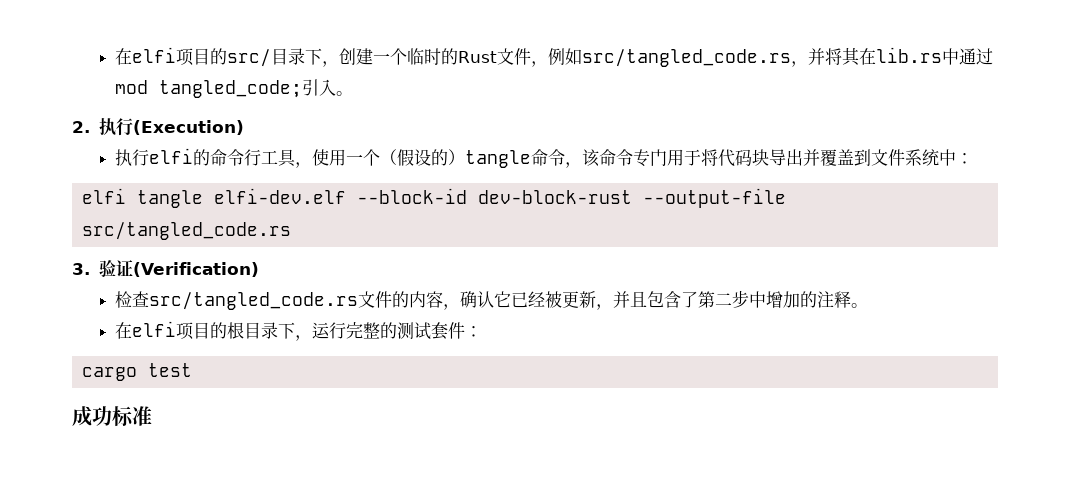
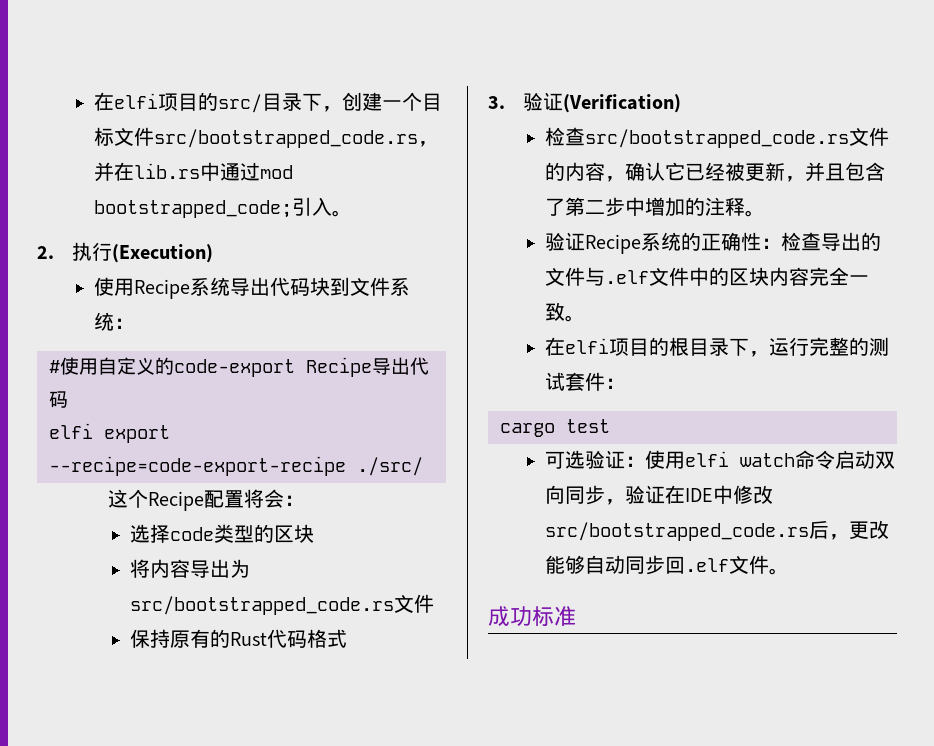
- 在elfi项目的src/目录下，创建一个临时的Rust文件，例如src/tangled_code.rs，并将其在lib.rs中通过mod tangled_code;引入。
+ 在elfi项目的src/目录下，创建一个目标文件src/bootstrapped_code.rs，并在lib.rs中通过mod bootstrapped_code;引入。
- 执行elfi的命令行工具，使用一个（假设的）tangle命令，该命令专门用于将代码块导出并覆盖到文件系统中：
- elfi tangle elfi-dev.elf --block-id dev-block-rust --output-file src/tangled_code.rs
+ 使用Recipe系统导出代码块到文件系统：
+ #使用自定义的code-export Recipe导出代码
+ elfi export --recipe=code-export-recipe ./src/
+ 这个Recipe配置将会：
+ 选择code类型的区块
+ 将内容导出为src/bootstrapped_code.rs文件
+ 保持原有的Rust代码格式
- 检查src/tangled_code.rs文件的内容，确认它已经被更新，并且包含了第二步中增加的注释。
+ 检查src/bootstrapped_code.rs文件的内容，确认它已经被更新，并且包含了第二步中增加的注释。
+ 验证Recipe系统的正确性：检查导出的文件与.elf文件中的区块内容完全一致。
+ 可选验证：使用elfi watch命令启动双向同步，验证在IDE中修改src/bootstrapped_code.rs后，更改能够自动同步回.elf文件。

